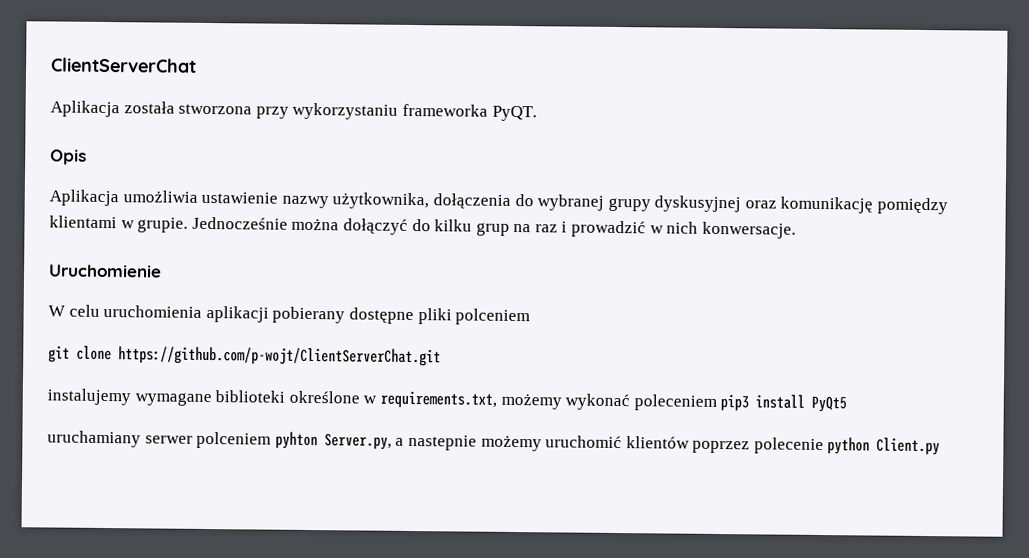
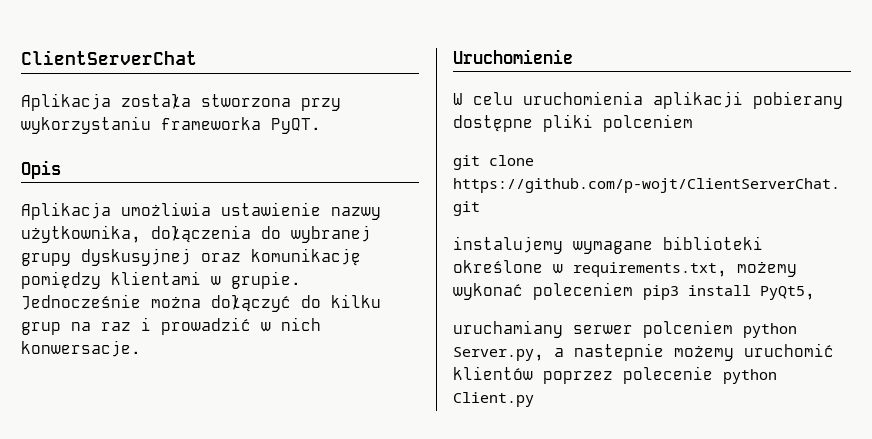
- instalujemy wymagane biblioteki określone w requirements.txt, możemy wykonać poleceniem pip3 install PyQt5
+ instalujemy wymagane biblioteki określone w requirements.txt, możemy wykonać poleceniem pip3 install PyQt5,
- uruchamiany serwer polceniem pyhton Server.py, a nastepnie możemy uruchomić klientów poprzez polecenie python Client.py
+ uruchamiany serwer polceniem python Server.py, a nastepnie możemy uruchomić klientów poprzez polecenie python Client.py

